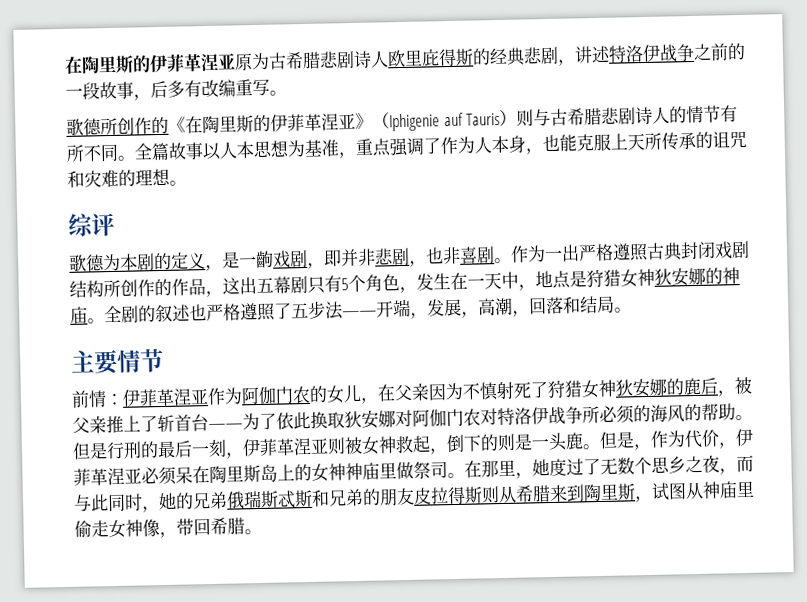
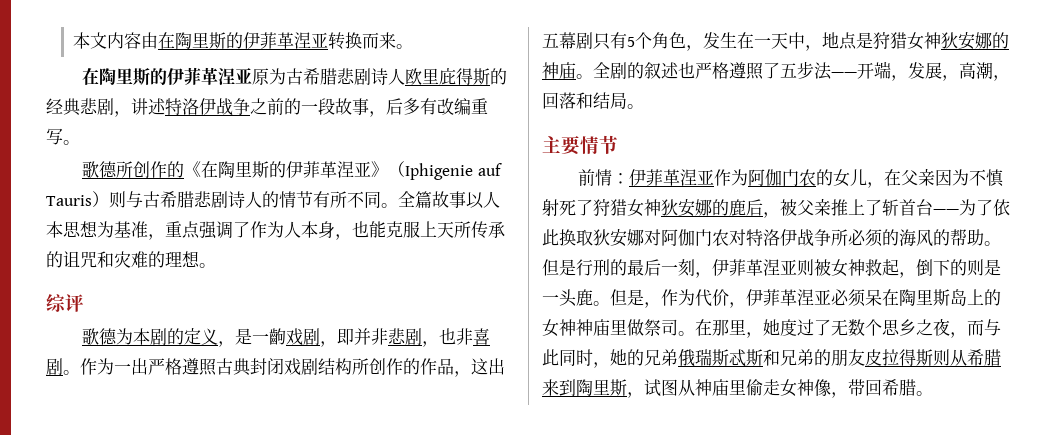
+ 本文内容由在陶里斯的伊菲革涅亚转换而来。

